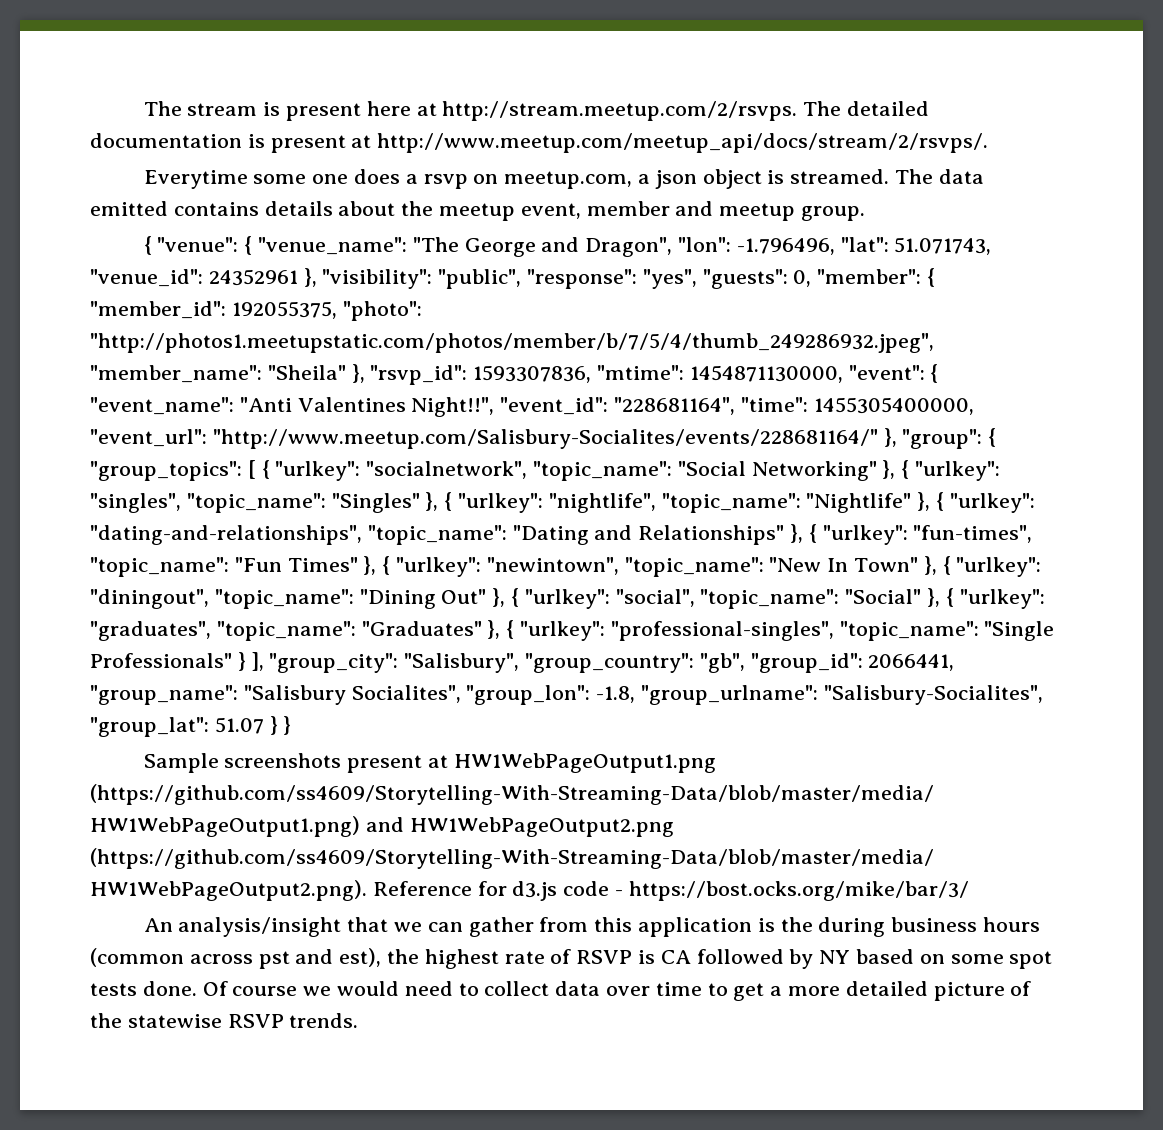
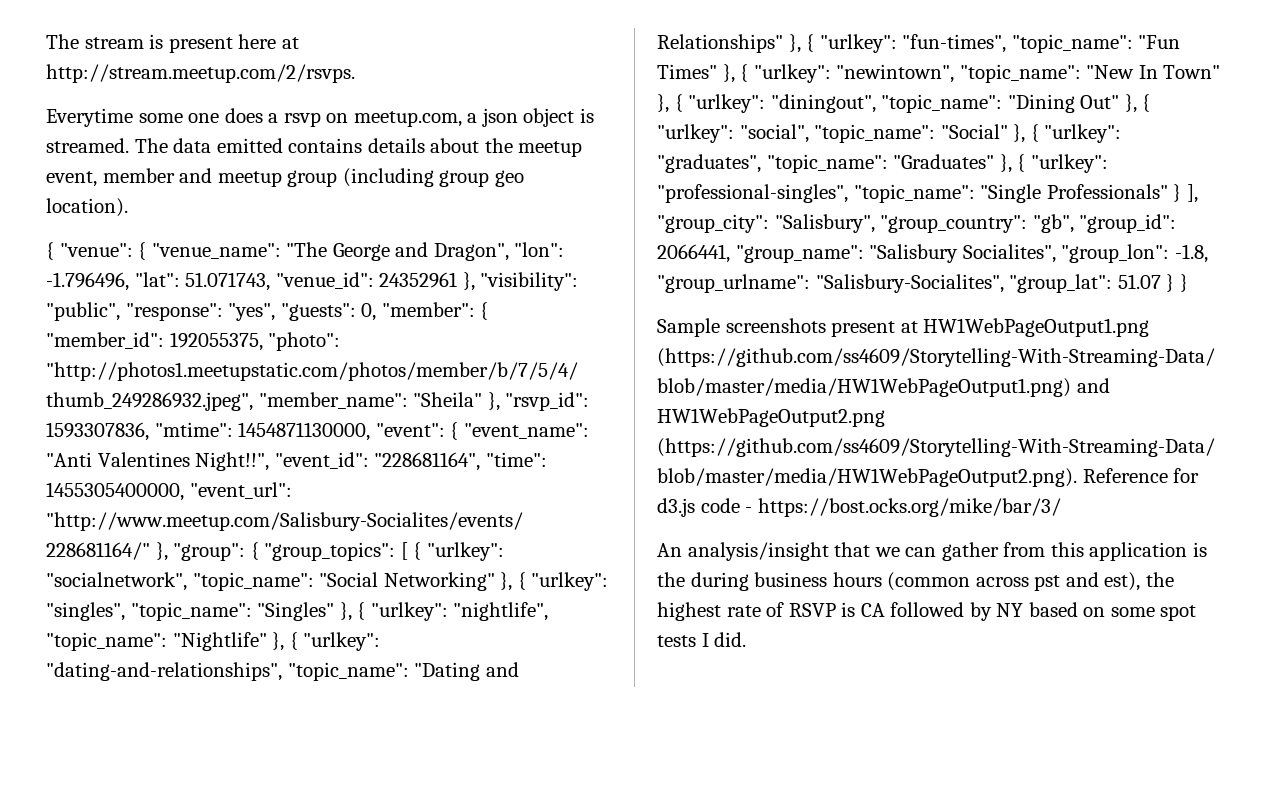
- The stream is present here at http://stream.meetup.com/2/rsvps. The detailed documentation is present at http://www.meetup.com/meetup_api/docs/stream/2/rsvps/.
+ The stream is present here at http://stream.meetup.com/2/rsvps.
- The data emitted contains details about the meetup event, member and meetup group.
+ The data emitted contains details about the meetup event, member and meetup group (including group geo location).
- An analysis/insight that we can gather from this application is the during business hours (common across pst and est), the highest rate of RSVP is CA followed by NY based on some spot tests done. Of course we would need to collect data over time to get a more detailed picture of the statewise RSVP trends.
+ An analysis/insight that we can gather from this application is the during business hours (common across pst and est), the highest rate of RSVP is CA followed by NY based on some spot tests I did.

